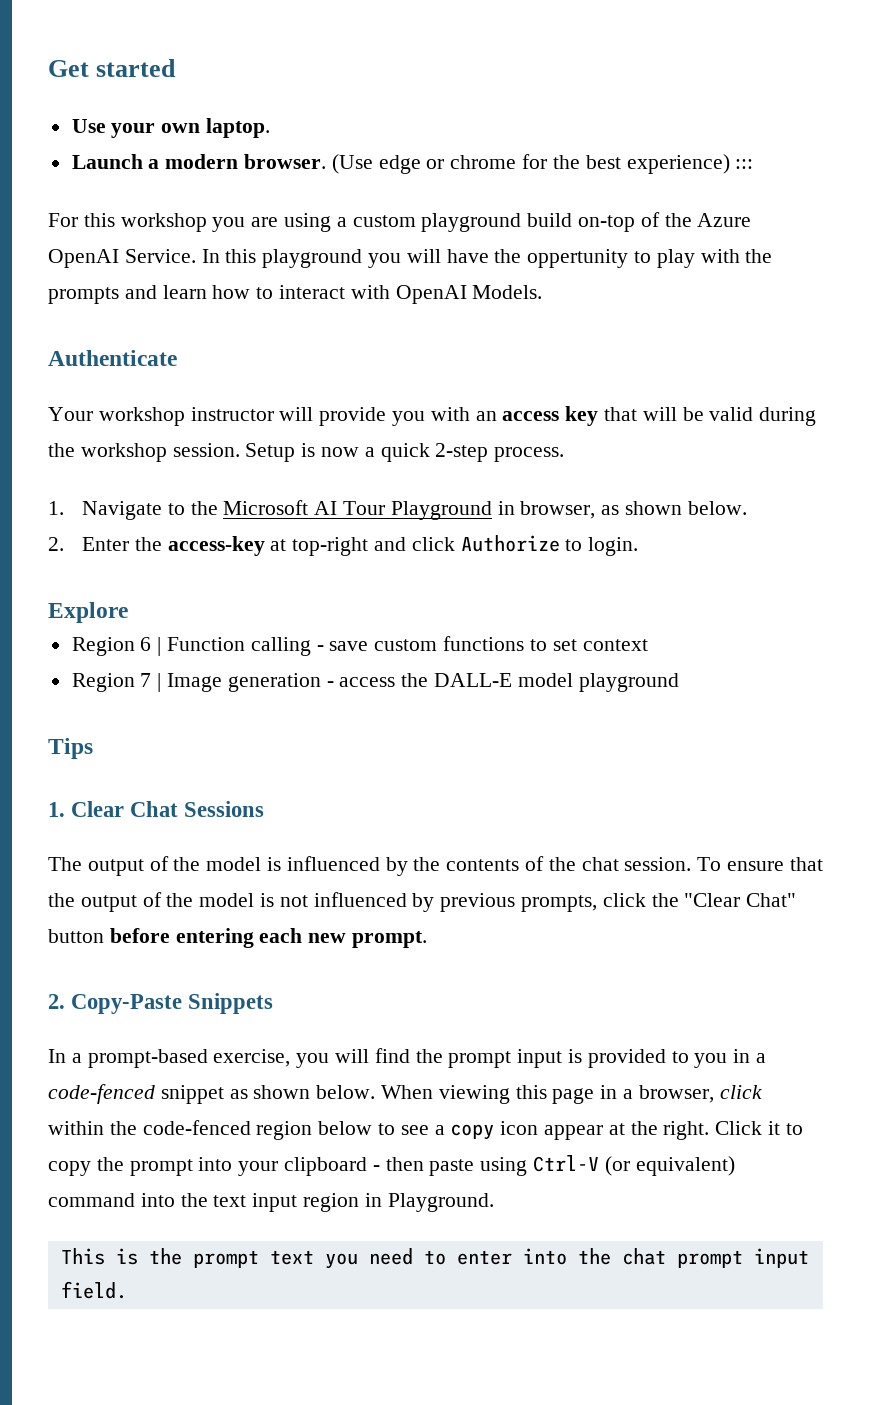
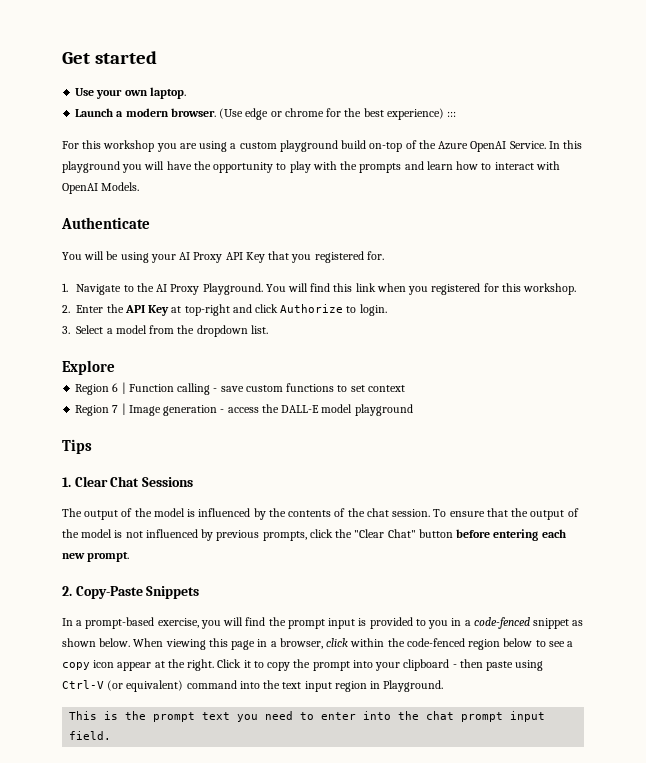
- In this playground you will have the oppertunity to play with the prompts and learn how to interact with OpenAI Models.
+ In this playground you will have the opportunity to play with the prompts and learn how to interact with OpenAI Models.
- Your workshop instructor will provide you with an access key that will be valid during the workshop session. Setup is now a quick 2-step process.
- 1. Navigate to the Microsoft AI Tour Playground in browser, as shown below.
+ You will be using your AI Proxy API Key that you registered for.
+ 1. Navigate to the AI Proxy Playground. You will find this link when you registered for this workshop.
- 2. Enter the access-key at top-right and click Authorize to login.
+ 2. Enter the API Key at top-right and click Authorize to login.
+ 3. Select a model from the dropdown list.

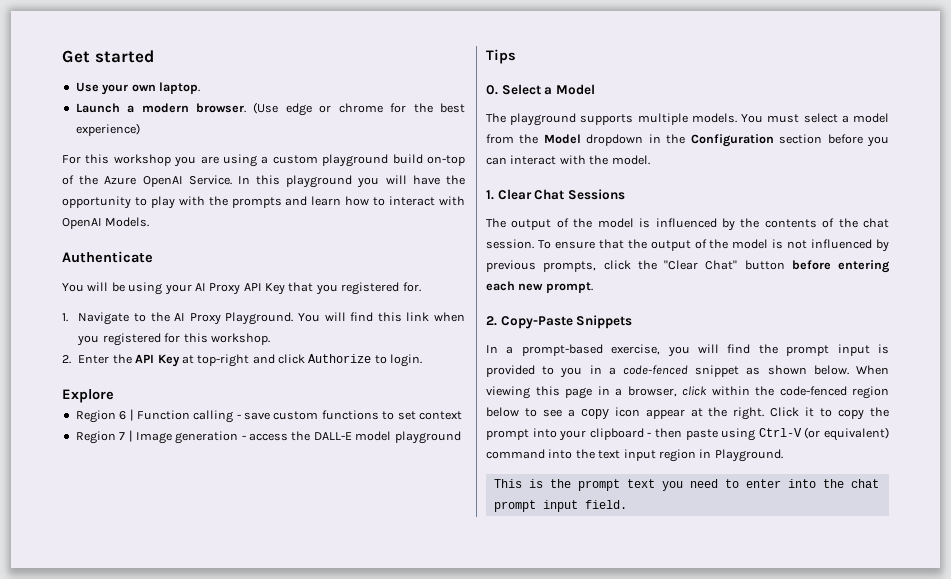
- (Use edge or chrome for the best experience) :::
+ (Use edge or chrome for the best experience)
- 3. Select a model from the dropdown list.
+ 0. Select a Model
+ The playground supports multiple models. You must select a model from the Model dropdown in the Configuration section before you can interact with the model.

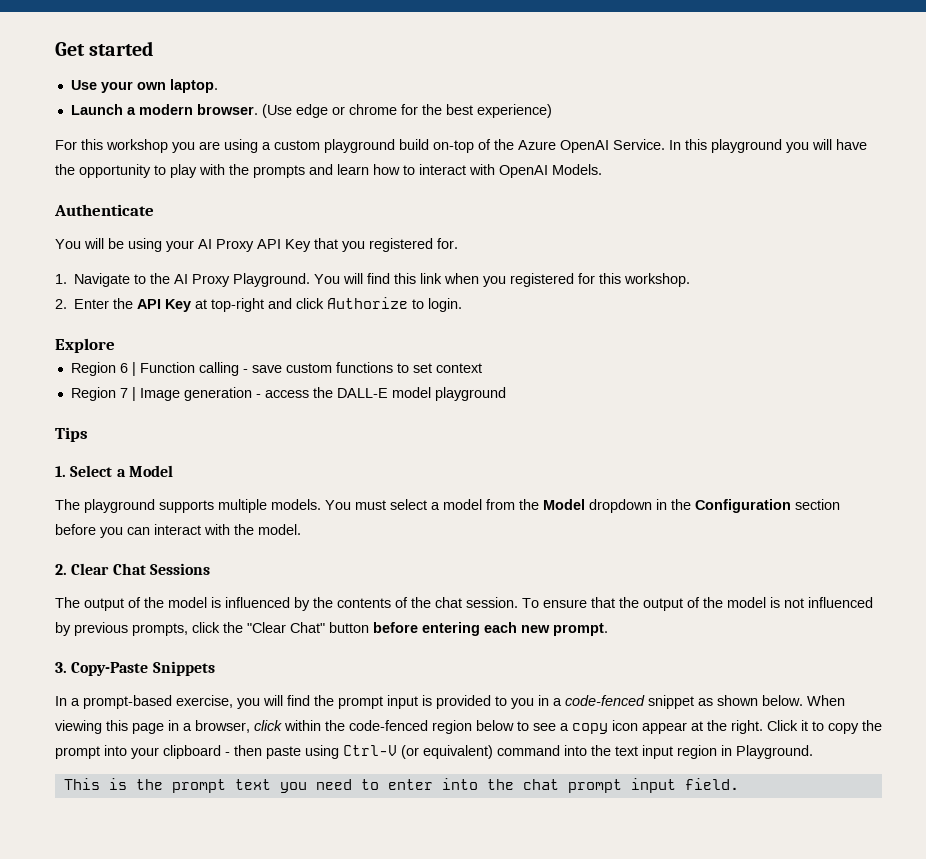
- 0. Select a Model
+ 1. Select a Model
- 1. Clear Chat Sessions
+ 2. Clear Chat Sessions
- 2. Copy-Paste Snippets
+ 3. Copy-Paste Snippets

